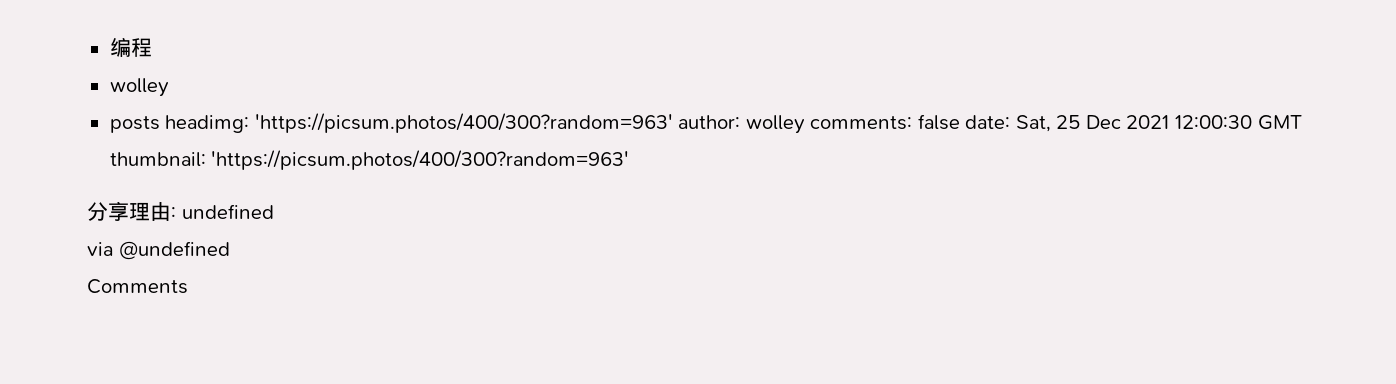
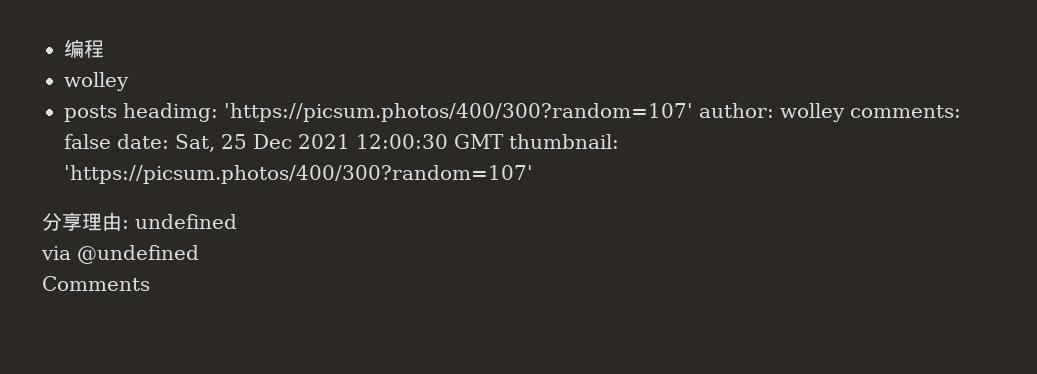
- posts headimg: 'https://picsum.photos/400/300?random=963' author: wolley comments: false date: Sat, 25 Dec 2021 12:00:30 GMT thumbnail: 'https://picsum.photos/400/300?random=963'
+ posts headimg: 'https://picsum.photos/400/300?random=107' author: wolley comments: false date: Sat, 25 Dec 2021 12:00:30 GMT thumbnail: 'https://picsum.photos/400/300?random=107'

